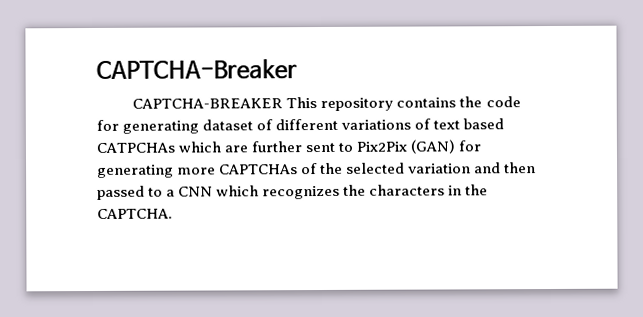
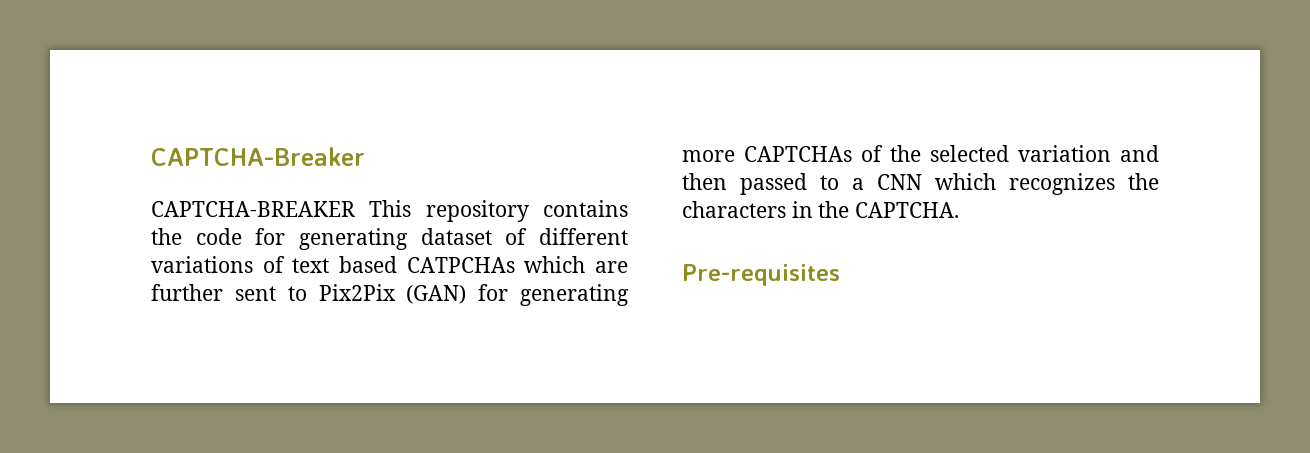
+ Pre-requisites

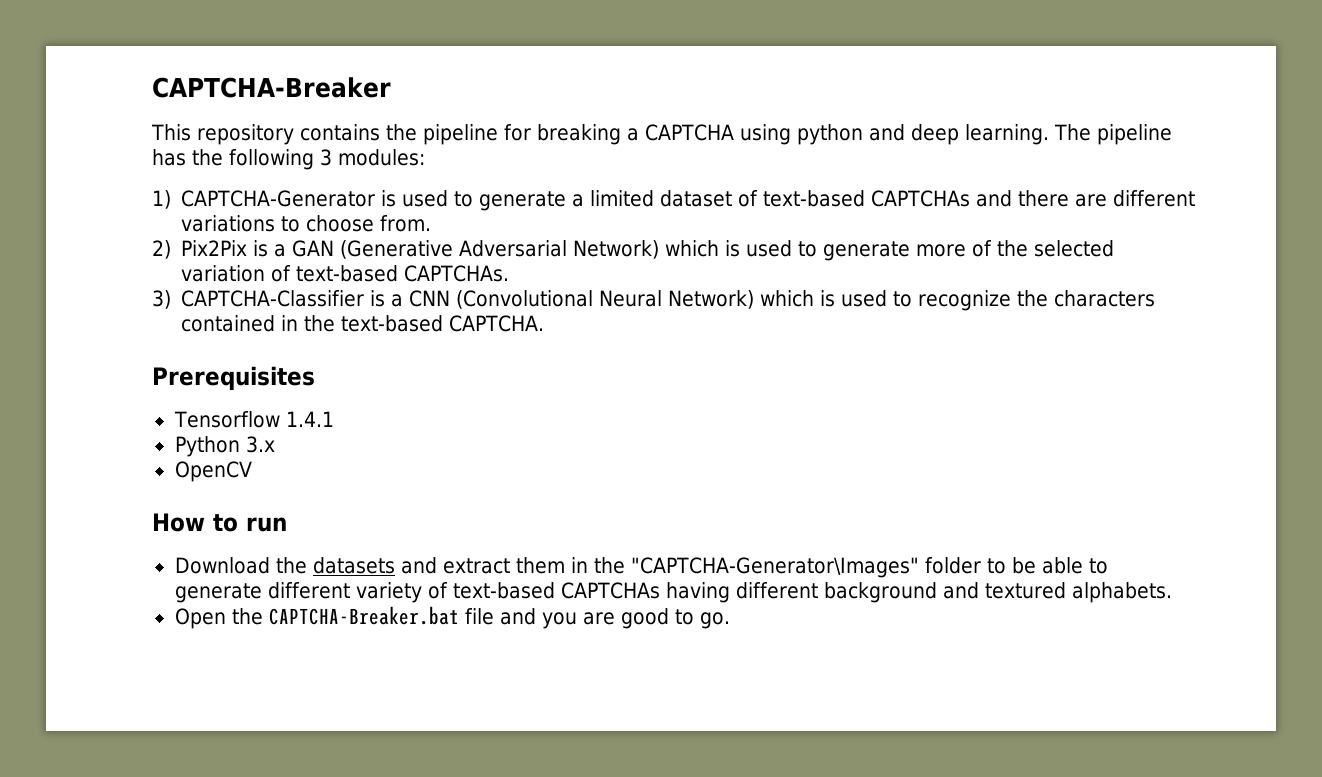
- CAPTCHA-BREAKER This repository contains the code for generating dataset of different variations of text based CATPCHAs which are further sent to Pix2Pix (GAN) for generating more CAPTCHAs of the selected variation and then passed to a CNN which recognizes the characters in the CAPTCHA.
+ This repository contains the pipeline for breaking a CAPTCHA using python and deep learning. The pipeline has the following 3 modules:
+ 1) CAPTCHA-Generator is used to generate a limited dataset of text-based CAPTCHAs and there are different variations to choose from.
+ 2) Pix2Pix is a GAN (Generative Adversarial Network) which is used to generate more of the selected variation of text-based CAPTCHAs.
+ 3) CAPTCHA-Classifier is a CNN (Convolutional Neural Network) which is used to recognize the characters contained in the text-based CAPTCHA.
- Pre-requisites
+ Prerequisites
+ Tensorflow 1.4.1
+ Python 3.x
+ OpenCV
+ How to run
+ Download the datasets and extract them in the "CAPTCHA-Generator\Images" folder to be able to generate different variety of text-based CAPTCHAs having different background and textured alphabets.
+ Open the CAPTCHA-Breaker.bat file and you are good to go.

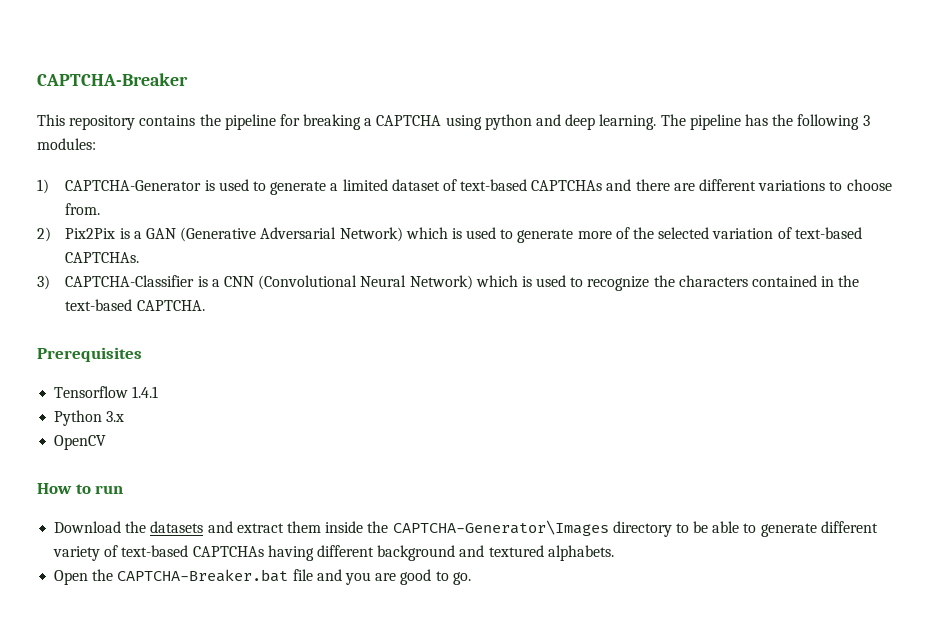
- Download the datasets and extract them in the "CAPTCHA-Generator\Images" folder to be able to generate different variety of text-based CAPTCHAs having different background and textured alphabets.
+ Download the datasets and extract them inside the CAPTCHA-Generator\Images directory to be able to generate different variety of text-based CAPTCHAs having different background and textured alphabets.

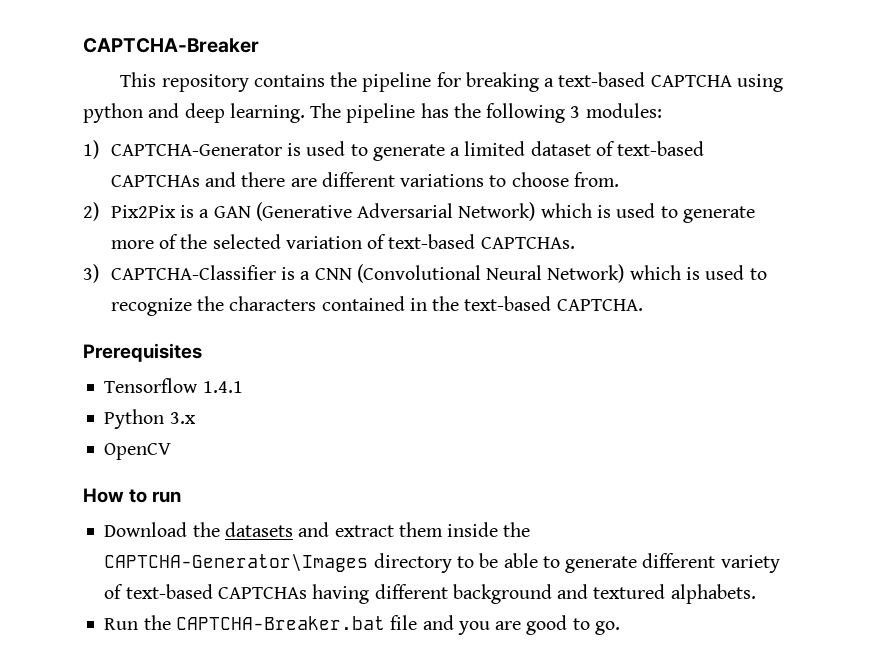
- This repository contains the pipeline for breaking a CAPTCHA using python and deep learning.
+ This repository contains the pipeline for breaking a text-based CAPTCHA using python and deep learning.
- Open the CAPTCHA-Breaker.bat file and you are good to go.
+ Run the CAPTCHA-Breaker.bat file and you are good to go.

